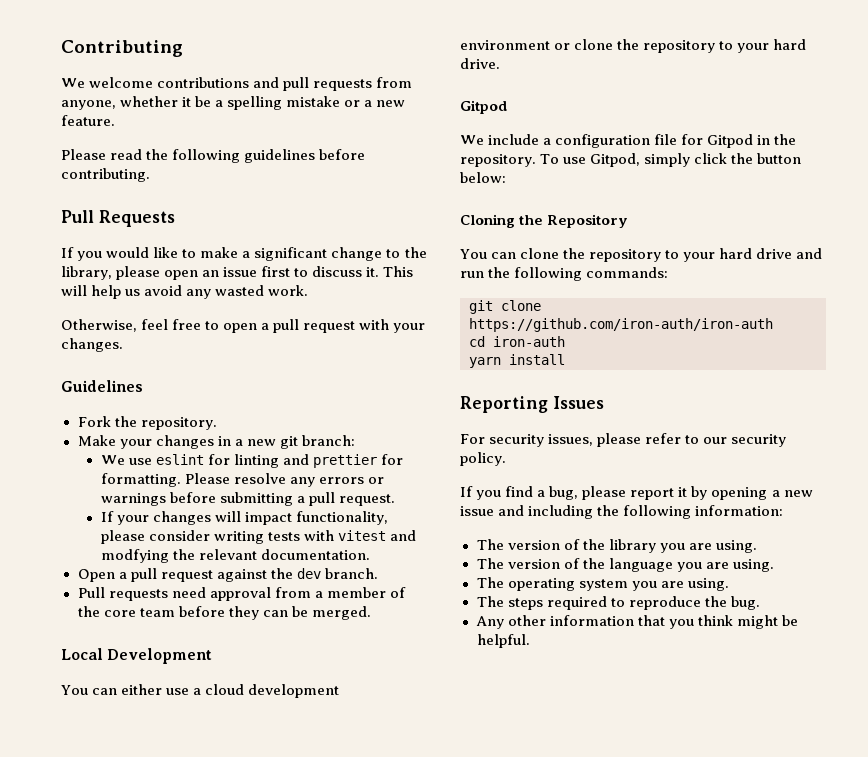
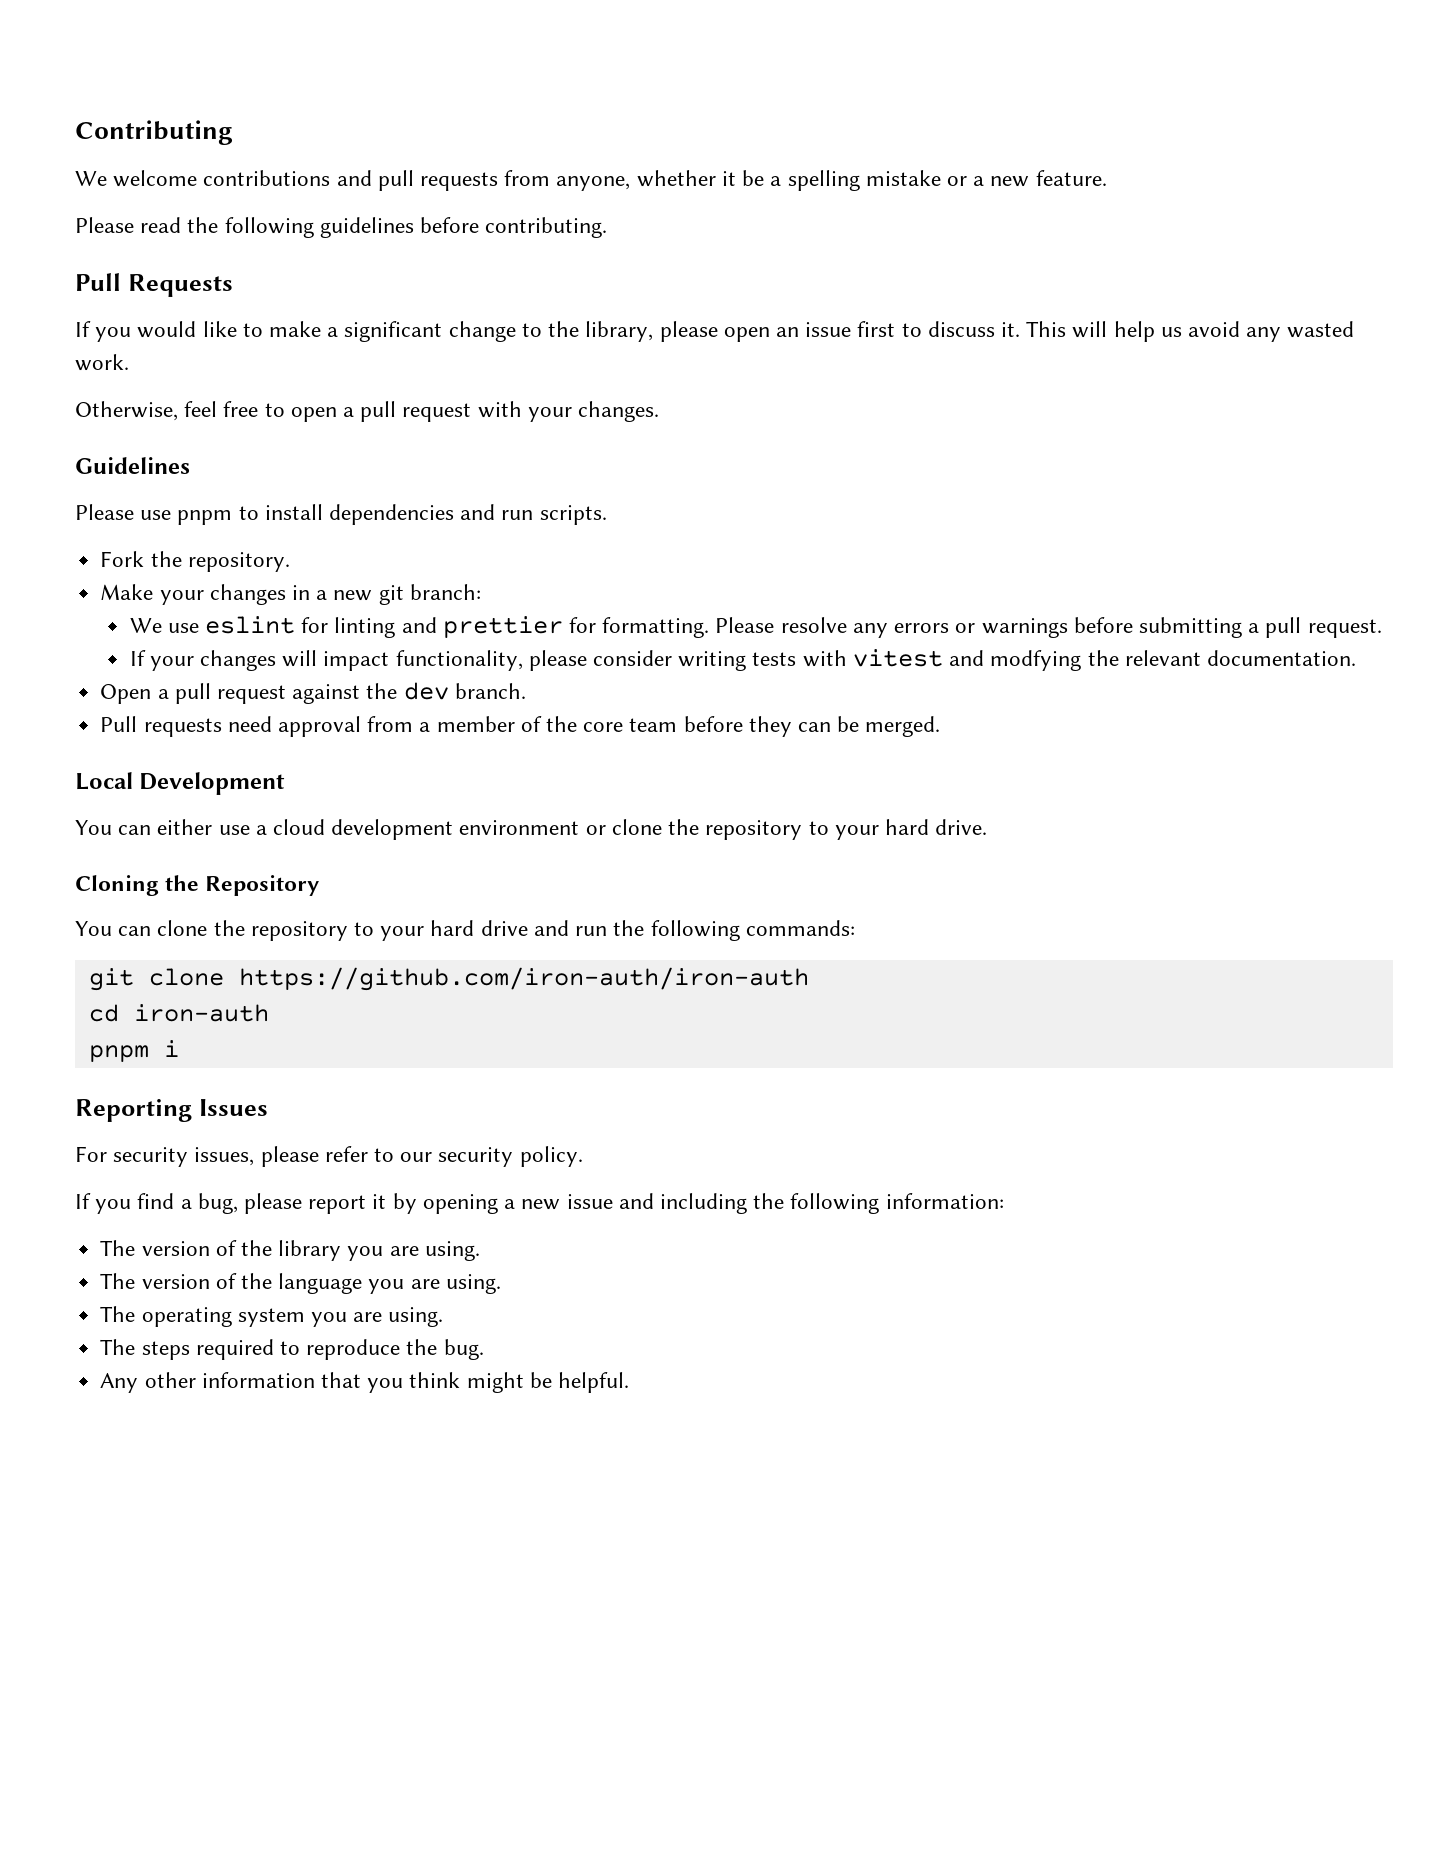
+ Please use pnpm to install dependencies and run scripts.
  You can either use a cloud development environment or clone the repository to your hard drive.
- Gitpod
- We include a configuration file for Gitpod in the repository. To use Gitpod, simply click the button below:
- yarn install
+ pnpm i

